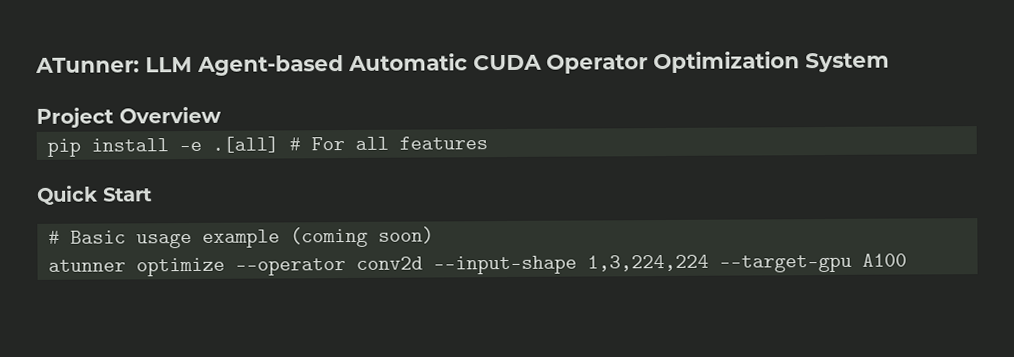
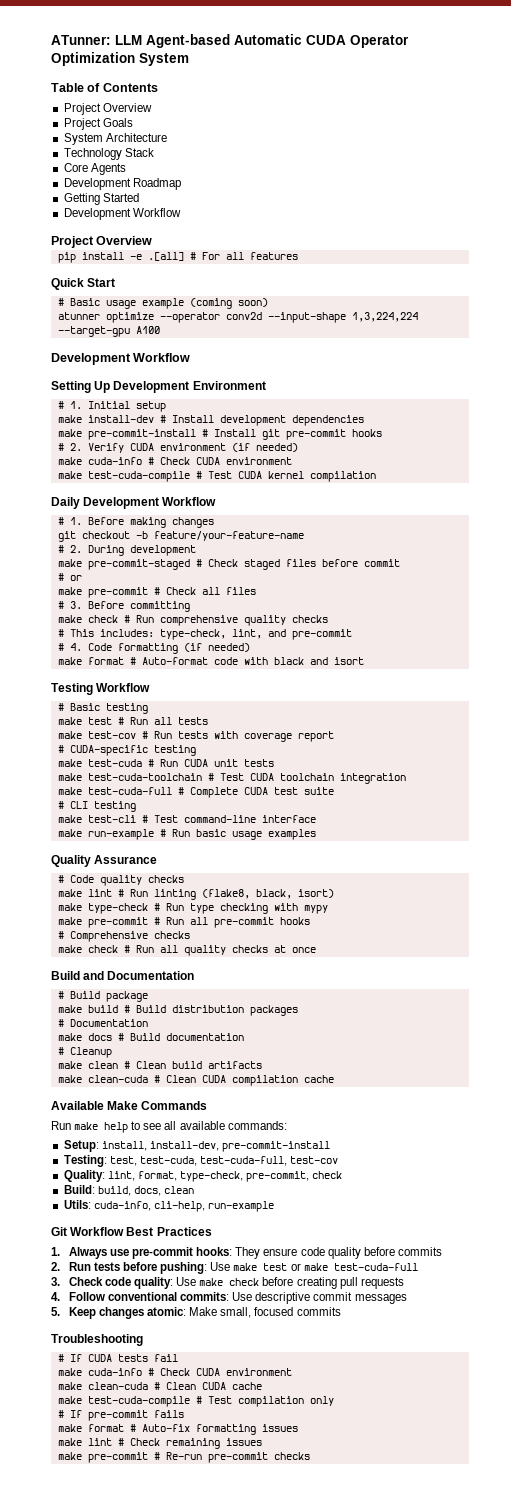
+ Table of Contents
+ Project Overview
+ Project Goals
+ System Architecture
+ Technology Stack
+ Core Agents
+ Development Roadmap
+ Getting Started
+ Development Workflow
  atunner optimize --operator conv2d --input-shape 1,3,224,224 --target-gpu A100
+ Development Workflow
+ Setting Up Development Environment
+ # 1. Initial setup
+ make install-dev # Install development dependencies
+ make pre-commit-install # Install git pre-commit hooks
+ # 2. Verify CUDA environment (if needed)
+ make cuda-info # Check CUDA environment
+ make test-cuda-compile # Test CUDA kernel compilation
+ Daily Development Workflow
+ # 1. Before making changes
+ git checkout -b feature/your-feature-name
+ # 2. During development
+ make pre-commit-staged # Check staged files before commit
+ # or
+ make pre-commit # Check all files
+ # 3. Before committing
+ make check # Run comprehensive quality checks
+ # This includes: type-check, lint, and pre-commit
+ # 4. Code formatting (if needed)
+ make format # Auto-format code with black and isort
+ Testing Workflow
+ # Basic testing
+ make test # Run all tests
+ make test-cov # Run tests with coverage report
+ # CUDA-specific testing
+ make test-cuda # Run CUDA unit tests
+ make test-cuda-toolchain # Test CUDA toolchain integration
+ make test-cuda-full # Complete CUDA test suite
+ # CLI testing
+ make test-cli # Test command-line interface
+ make run-example # Run basic usage examples
+ Quality Assurance
+ # Code quality checks
+ make lint # Run linting (flake8, black, isort)
+ make type-check # Run type checking with mypy
+ make pre-commit # Run all pre-commit hooks
+ # Comprehensive checks
+ make check # Run all quality checks at once
+ Build and Documentation
+ # Build package
+ make build # Build distribution packages
+ # Documentation
+ make docs # Build documentation
+ # Cleanup
+ make clean # Clean build artifacts
+ make clean-cuda # Clean CUDA compilation cache
+ Available Make Commands
+ Run make help to see all available commands:
+ Setup: install, install-dev, pre-commit-install
+ Testing: test, test-cuda, test-cuda-full, test-cov
+ Quality: lint, format, type-check, pre-commit, check
+ Build: build, docs, clean
+ Utils: cuda-info, cli-help, run-example
+ Git Workflow Best Practices
+ 1. Always use pre-commit hooks: They ensure code quality before commits
+ 2. Run tests before pushing: Use make test or make test-cuda-full
+ 3. Check code quality: Use make check before creating pull requests
+ 4. Follow conventional commits: Use descriptive commit messages
+ 5. Keep changes atomic: Make small, focused commits
+ Troubleshooting
+ # If CUDA tests fail
+ make cuda-info # Check CUDA environment
+ make clean-cuda # Clean CUDA cache
+ make test-cuda-compile # Test compilation only
+ # If pre-commit fails
+ make format # Auto-fix formatting issues
+ make lint # Check remaining issues
+ make pre-commit # Re-run pre-commit checks

